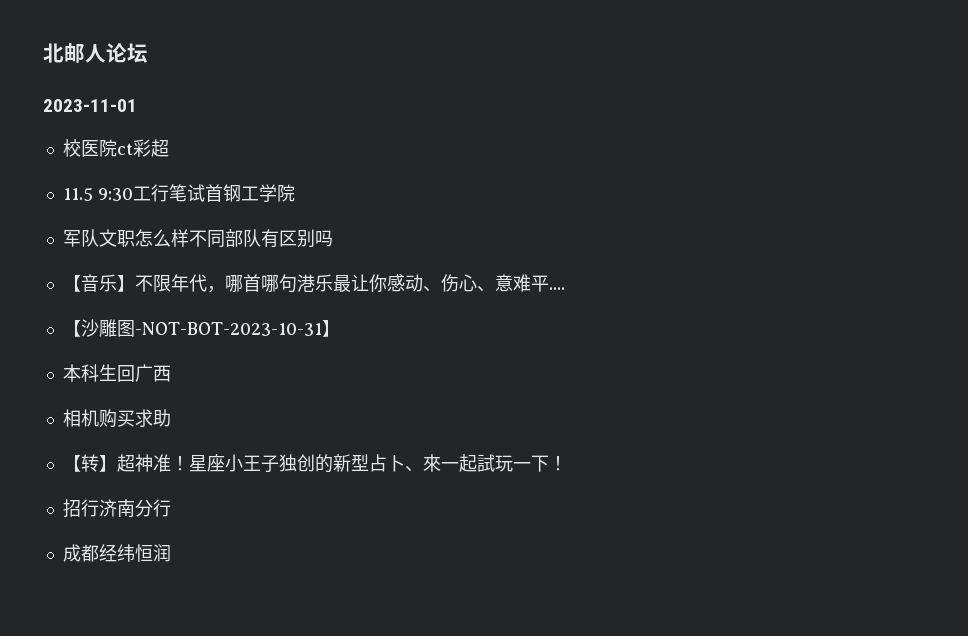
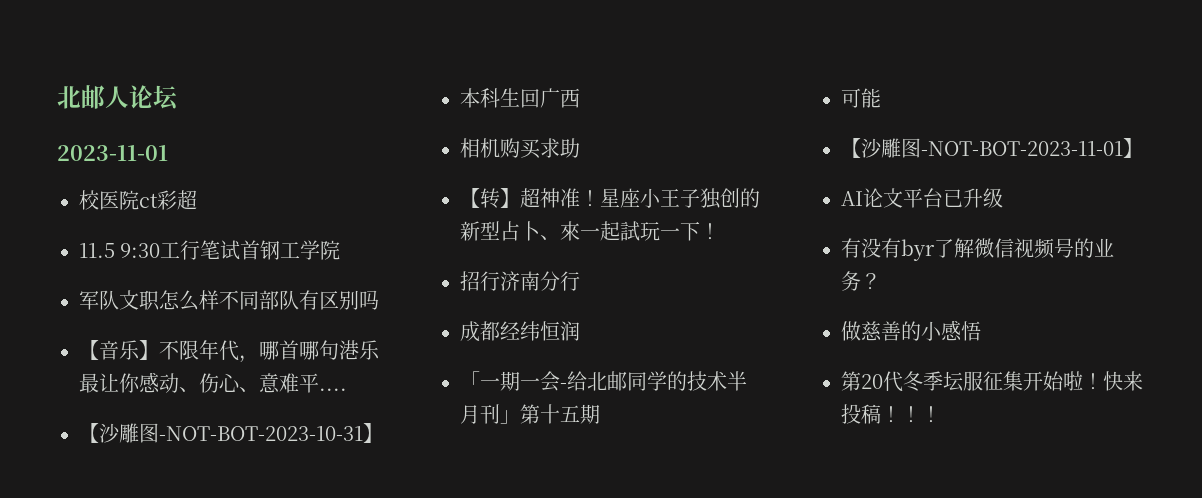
+ 「一期一会-给北邮同学的技术半月刊」第十五期
+ 可能
+ 【沙雕图-NOT-BOT-2023-11-01】
+ AI论文平台已升级
+ 有没有byr了解微信视频号的业务？
+ 做慈善的小感悟
+ 第20代冬季坛服征集开始啦！快来投稿！！！

